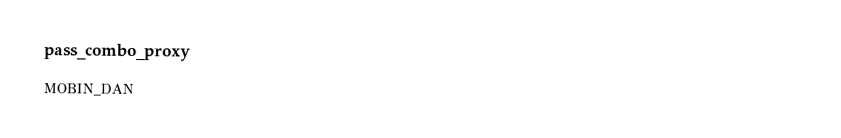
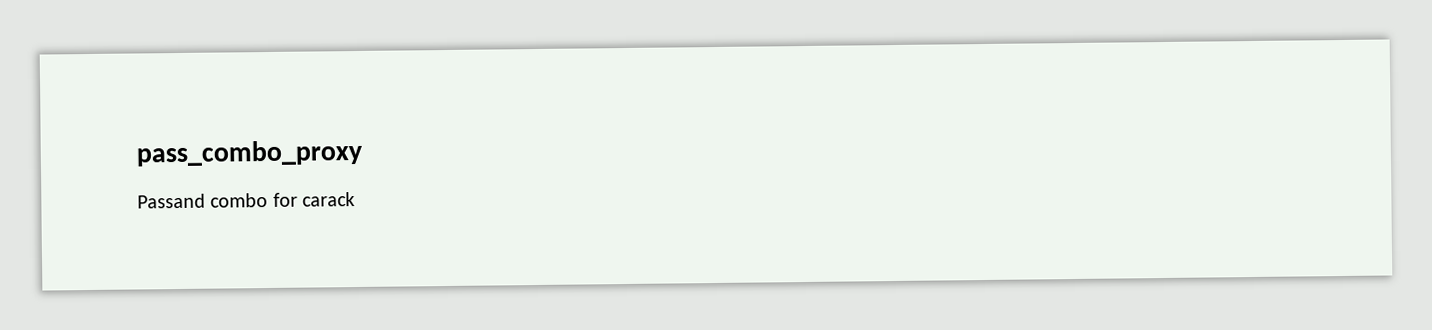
- MOBIN_DAN
+ Passand combo for carack

